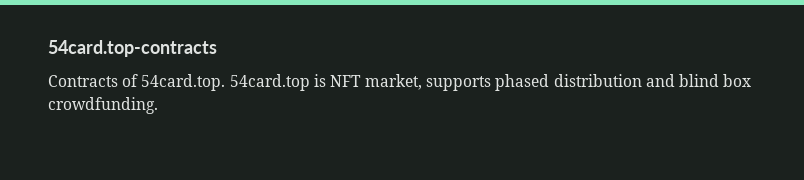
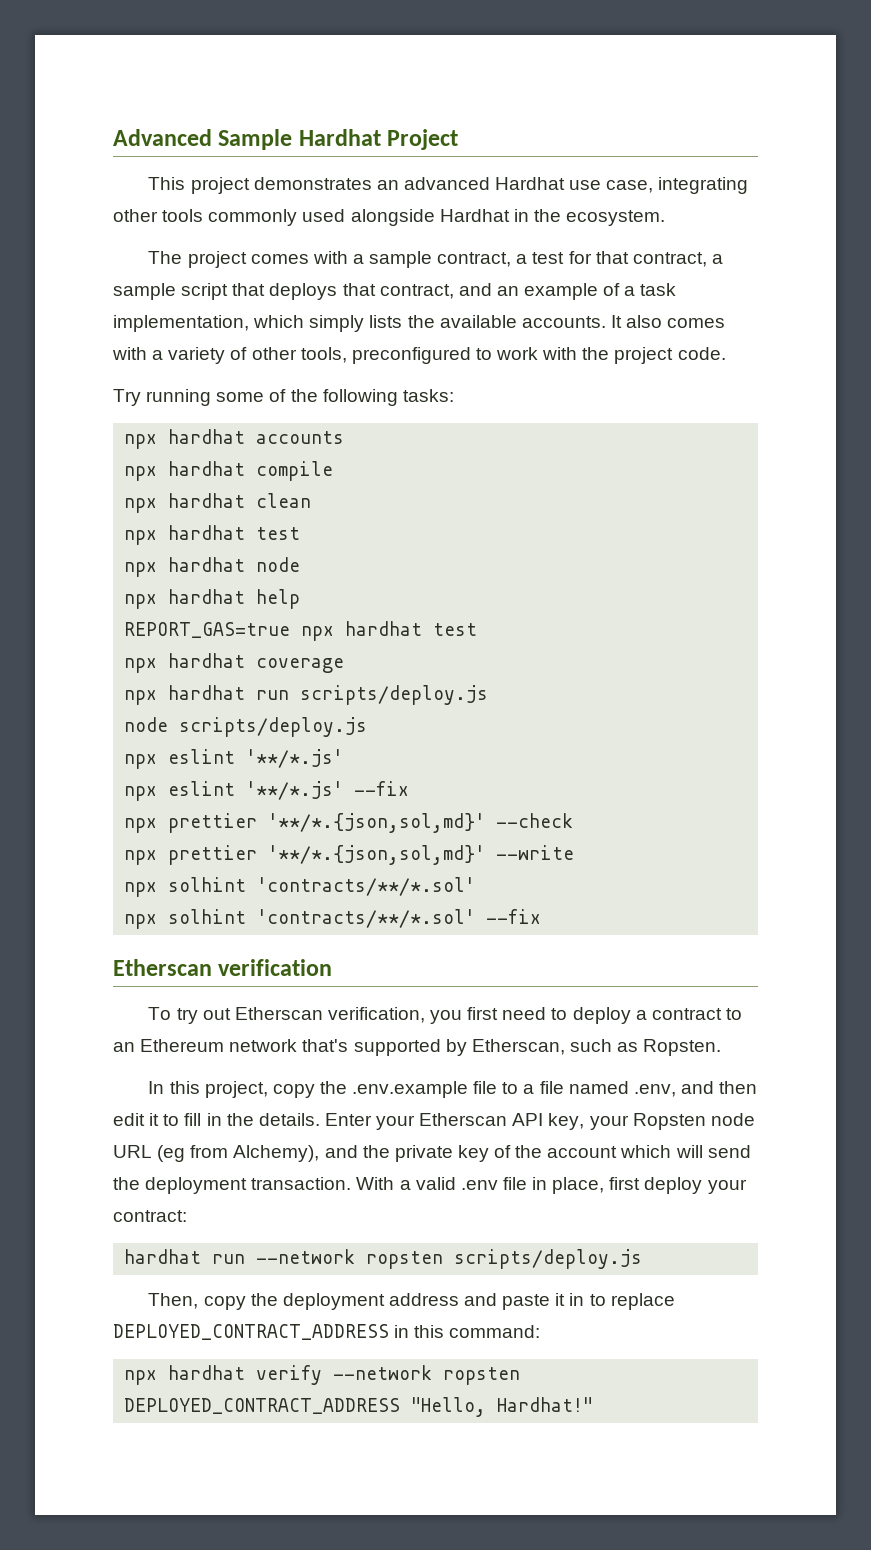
- 54card.top-contracts
- Contracts of 54card.top. 54card.top is NFT market, supports phased distribution and blind box crowdfunding.
+ Advanced Sample Hardhat Project
+ This project demonstrates an advanced Hardhat use case, integrating other tools commonly used alongside Hardhat in the ecosystem.
+ The project comes with a sample contract, a test for that contract, a sample script that deploys that contract, and an example of a task implementation, which simply lists the available accounts. It also comes with a variety of other tools, preconfigured to work with the project code.
+ Try running some of the following tasks:
+ npx hardhat accounts
+ npx hardhat compile
+ npx hardhat clean
+ npx hardhat test
+ npx hardhat node
+ npx hardhat help
+ REPORT_GAS=true npx hardhat test
+ npx hardhat coverage
+ npx hardhat run scripts/deploy.js
+ node scripts/deploy.js
+ npx eslint '**/*.js'
+ npx eslint '**/*.js' --fix
+ npx prettier '**/*.{json,sol,md}' --check
+ npx prettier '**/*.{json,sol,md}' --write
+ npx solhint 'contracts/**/*.sol'
+ npx solhint 'contracts/**/*.sol' --fix
+ Etherscan verification
+ To try out Etherscan verification, you first need to deploy a contract to an Ethereum network that's supported by Etherscan, such as Ropsten.
+ In this project, copy the .env.example file to a file named .env, and then edit it to fill in the details. Enter your Etherscan API key, your Ropsten node URL (eg from Alchemy), and the private key of the account which will send the deployment transaction. With a valid .env file in place, first deploy your contract:
+ hardhat run --network ropsten scripts/deploy.js
+ Then, copy the deployment address and paste it in to replace DEPLOYED_CONTRACT_ADDRESS in this command:
+ npx hardhat verify --network ropsten DEPLOYED_CONTRACT_ADDRESS "Hello, Hardhat!"

